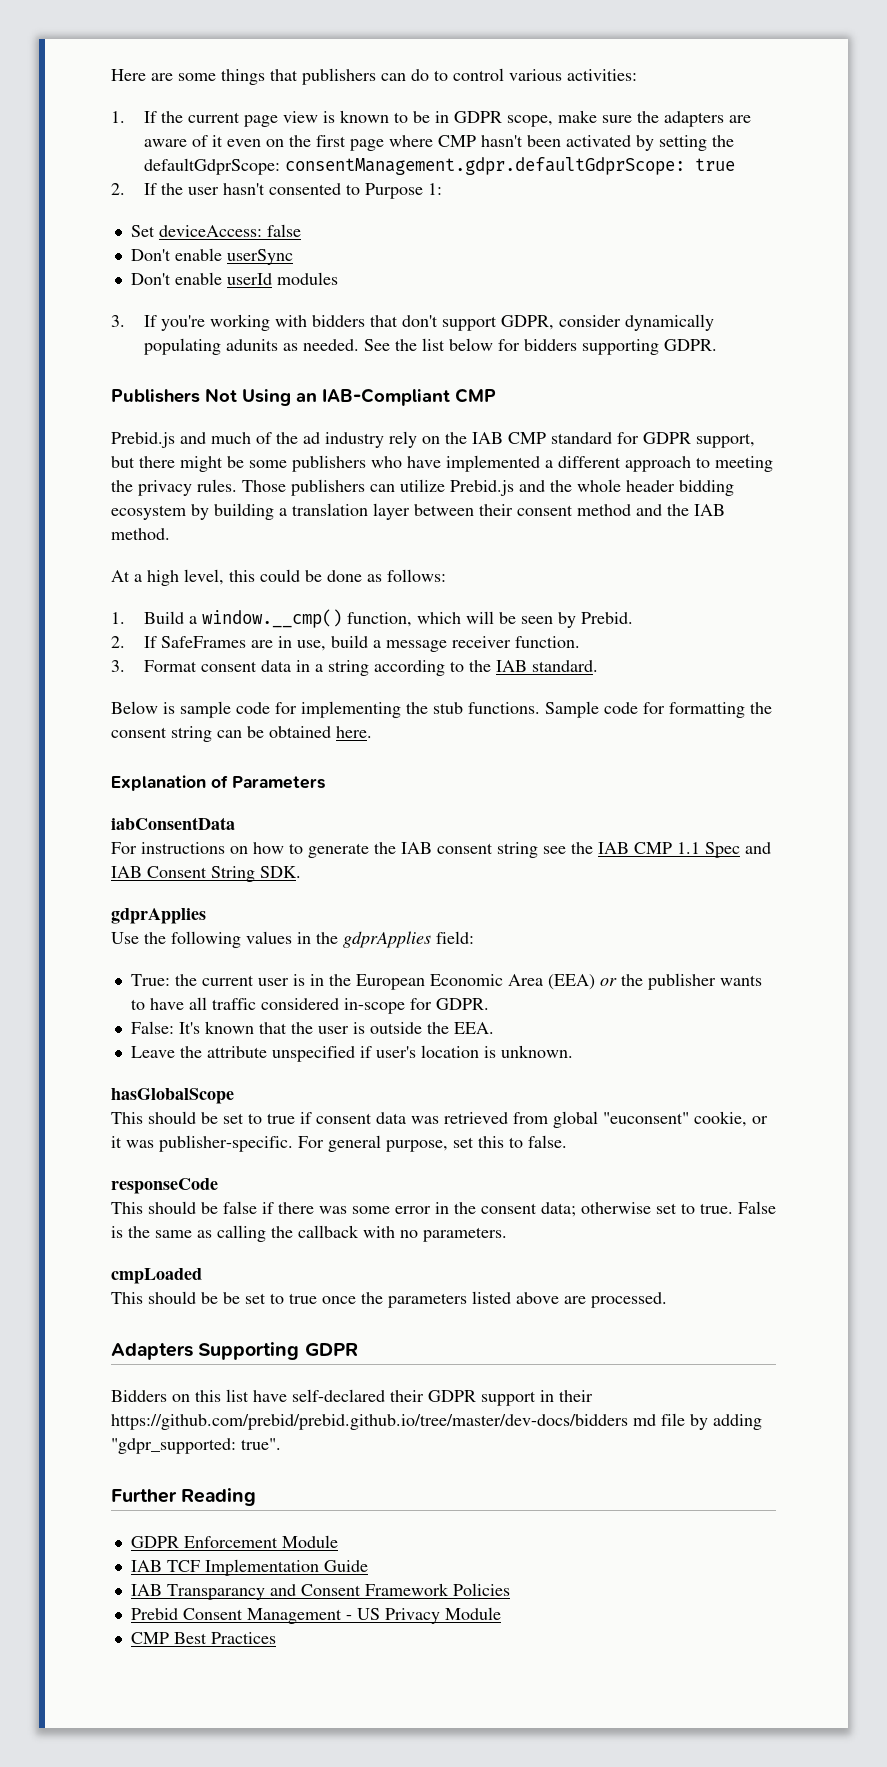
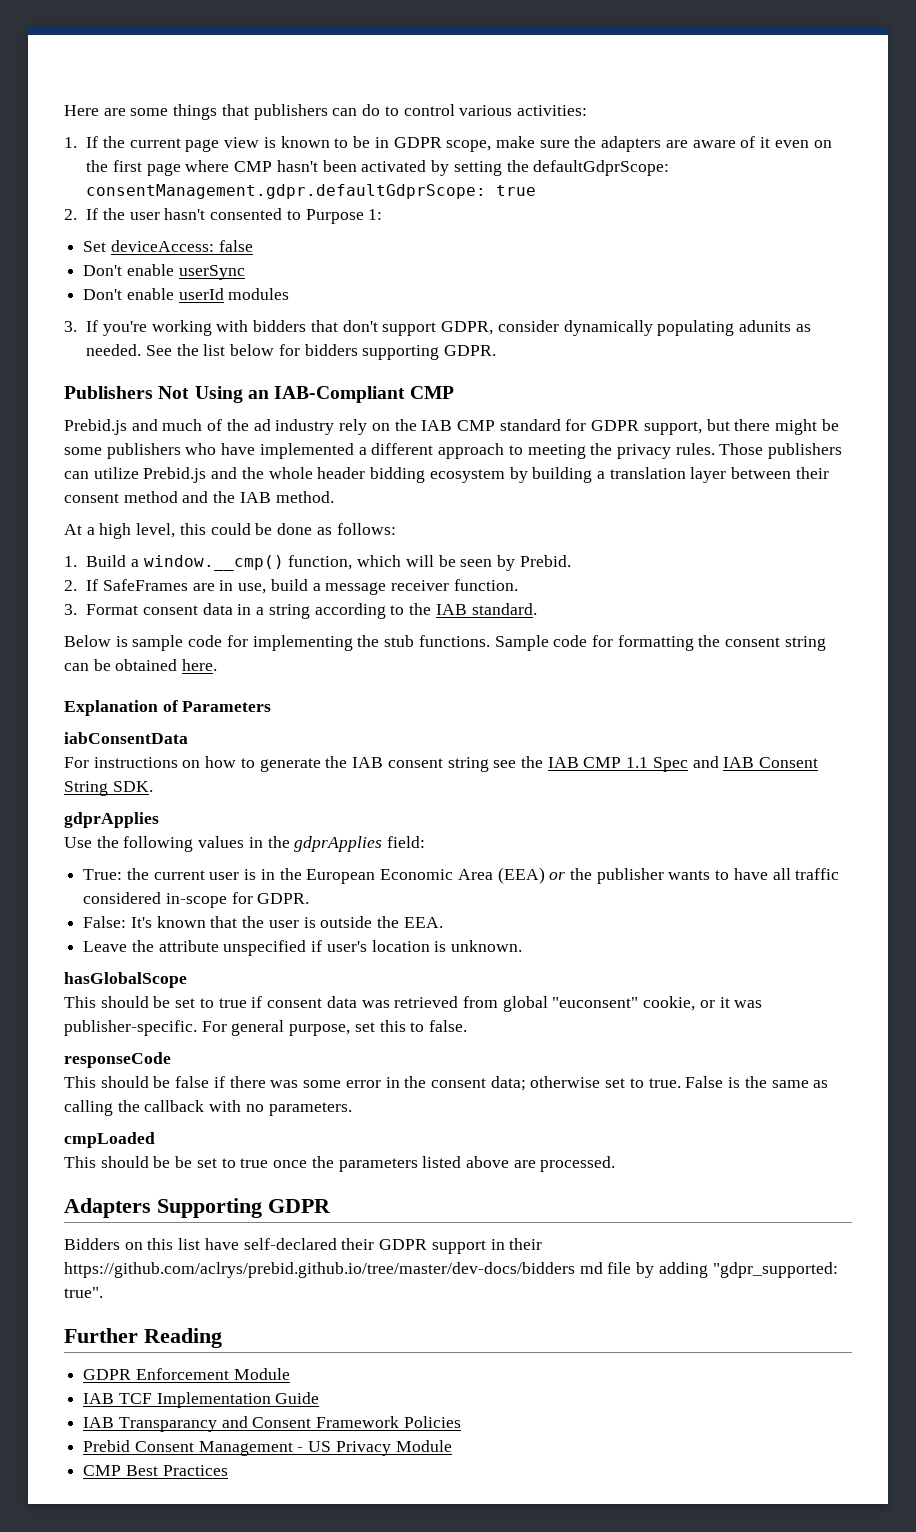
- Bidders on this list have self-declared their GDPR support in their https://github.com/prebid/prebid.github.io/tree/master/dev-docs/bidders md file by adding "gdpr_supported: true".
+ Bidders on this list have self-declared their GDPR support in their https://github.com/aclrys/prebid.github.io/tree/master/dev-docs/bidders md file by adding "gdpr_supported: true".

